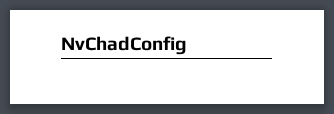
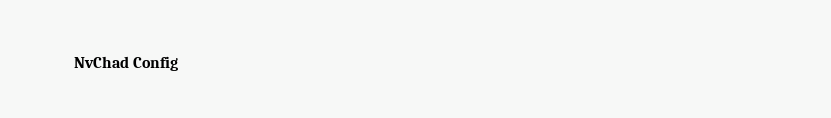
- NvChadConfig
+ NvChad Config

